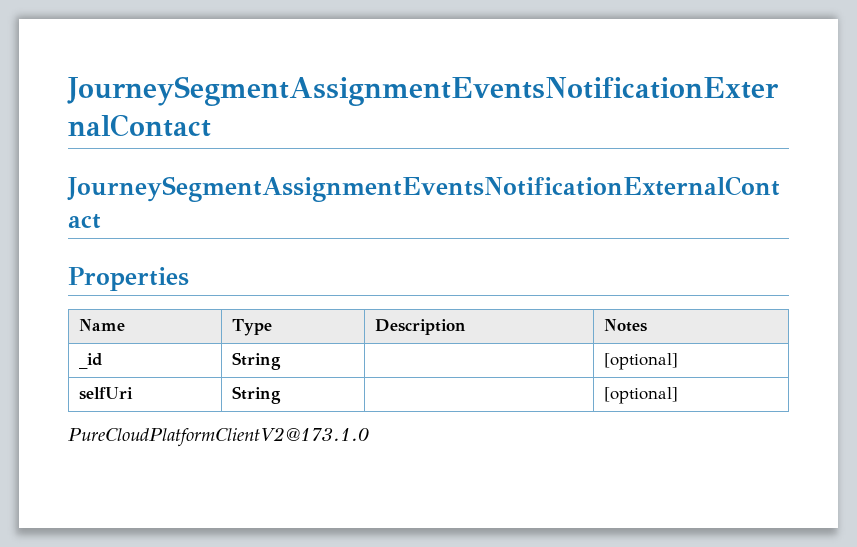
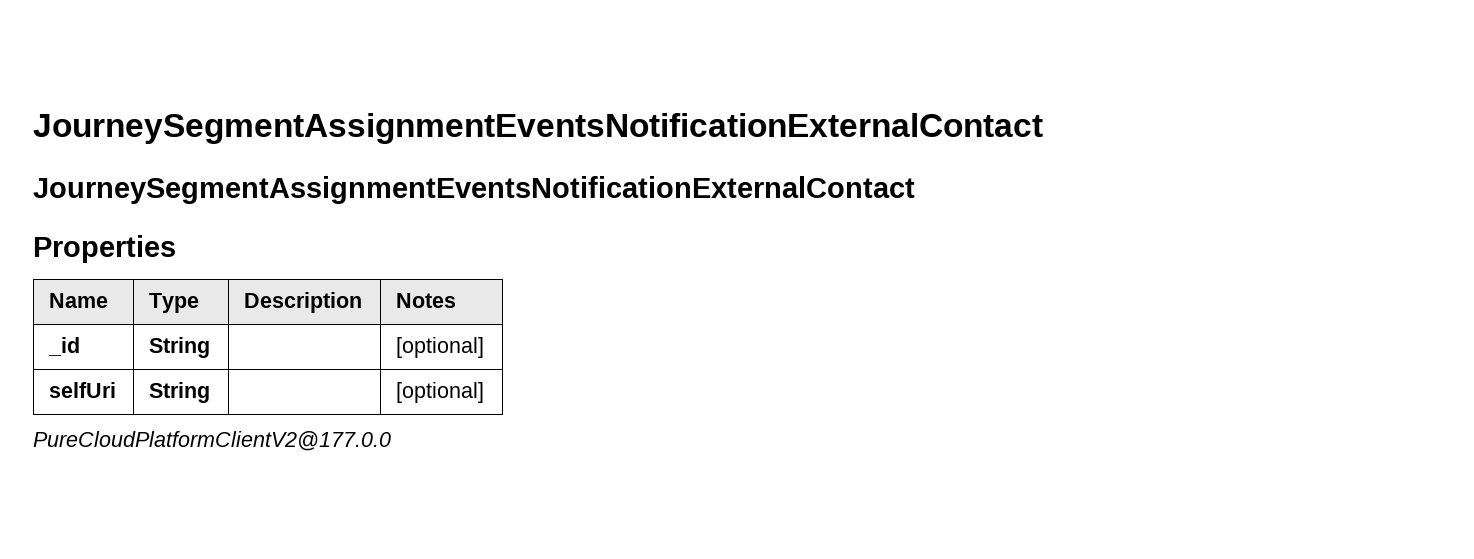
- PureCloudPlatformClientV2@173.1.0
+ PureCloudPlatformClientV2@177.0.0

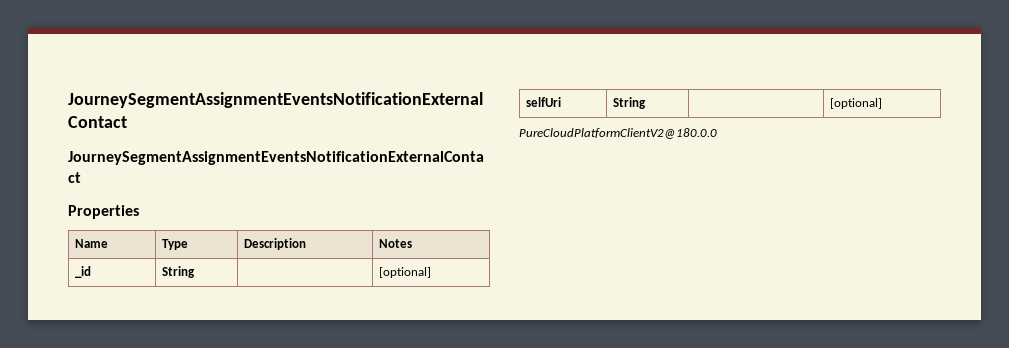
- PureCloudPlatformClientV2@177.0.0
+ PureCloudPlatformClientV2@180.0.0

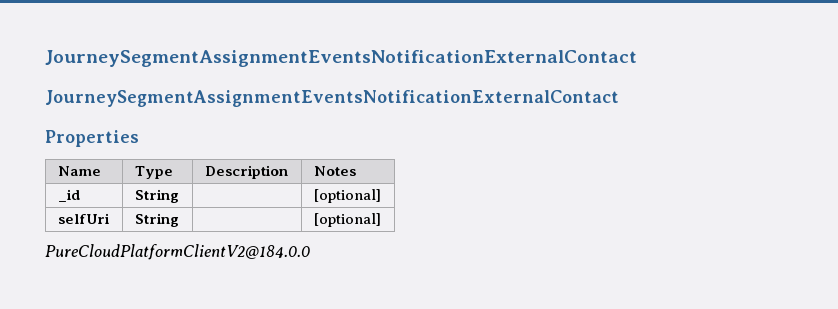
- PureCloudPlatformClientV2@180.0.0
+ PureCloudPlatformClientV2@184.0.0

